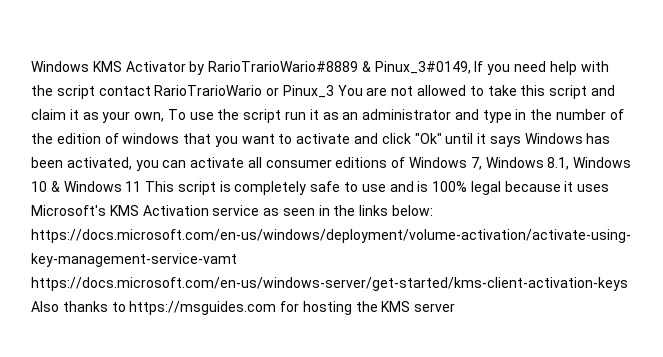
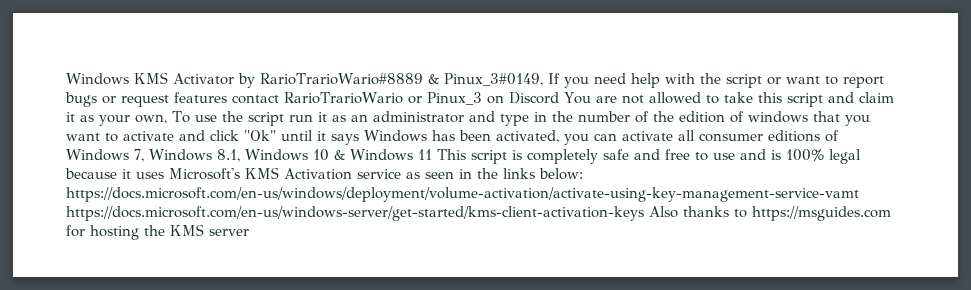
- Windows KMS Activator by RarioTrarioWario#8889 & Pinux_3#0149, If you need help with the script contact RarioTrarioWario or Pinux_3 You are not allowed to take this script and claim it as your own, To use the script run it as an administrator and type in the number of the edition of windows that you want to activate and click "Ok" until it says Windows has been activated, you can activate all consumer editions of Windows 7, Windows 8.1, Windows 10 & Windows 11 This script is completely safe to use and is 100% legal because it uses Microsoft's KMS Activation service as seen in the links below:
+ Windows KMS Activator by RarioTrarioWario#8889 & Pinux_3#0149, If you need help with the script or want to report bugs or request features contact RarioTrarioWario or Pinux_3 on Discord You are not allowed to take this script and claim it as your own, To use the script run it as an administrator and type in the number of the edition of windows that you want to activate and click "Ok" until it says Windows has been activated, you can activate all consumer editions of Windows 7, Windows 8.1, Windows 10 & Windows 11 This script is completely safe and free to use and is 100% legal because it uses Microsoft's KMS Activation service as seen in the links below:

